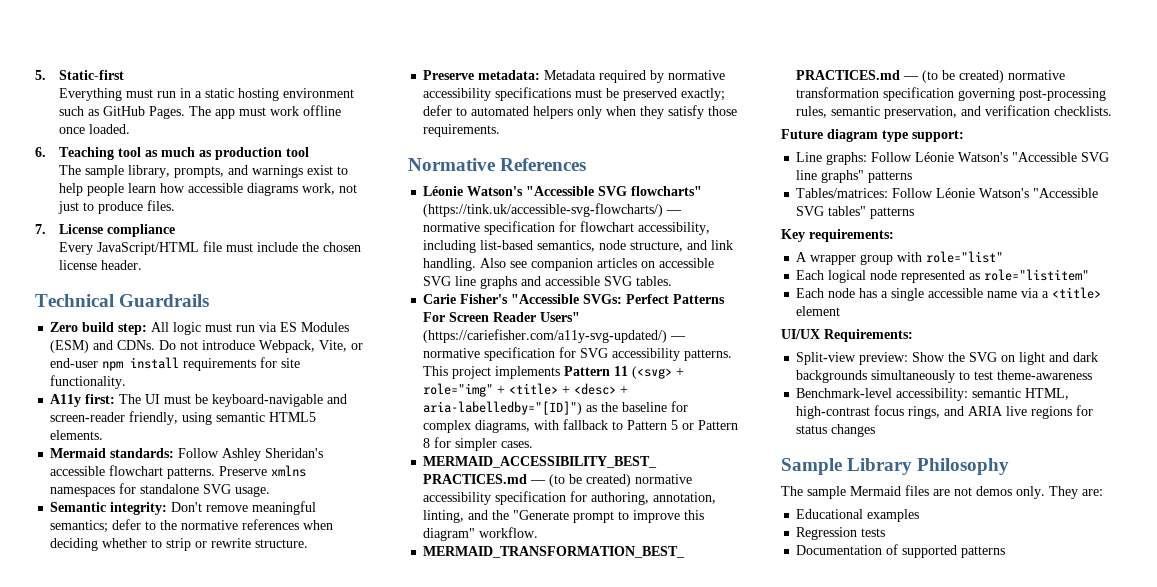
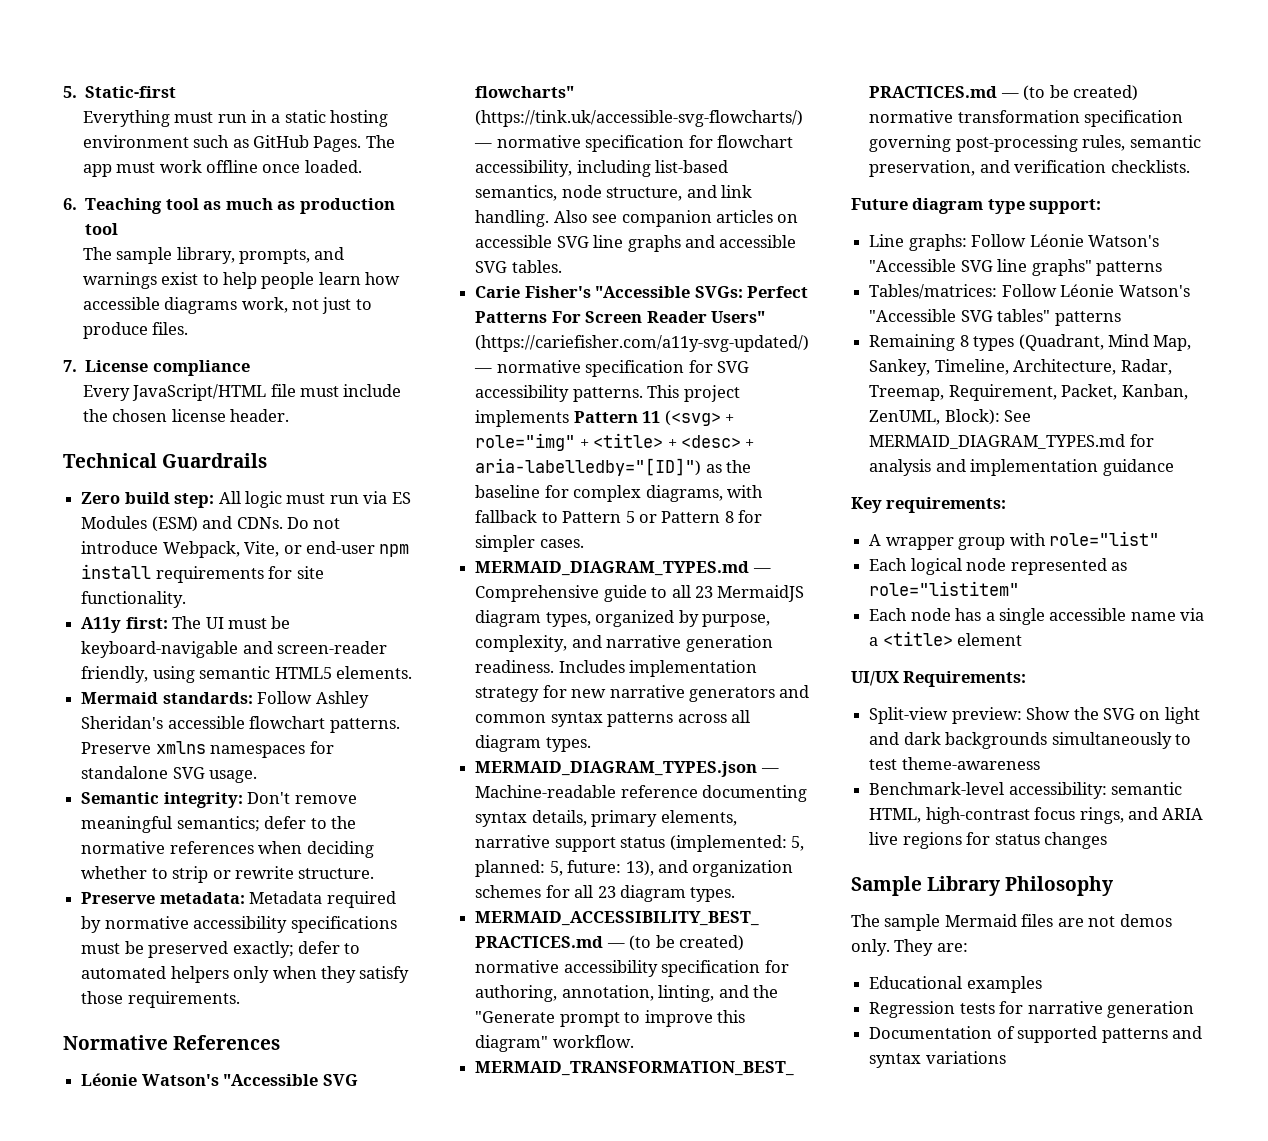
+ MERMAID_DIAGRAM_TYPES.md — Comprehensive guide to all 23 MermaidJS diagram types, organized by purpose, complexity, and narrative generation readiness. Includes implementation strategy for new narrative generators and common syntax patterns across all diagram types.
+ MERMAID_DIAGRAM_TYPES.json — Machine-readable reference documenting syntax details, primary elements, narrative support status (implemented: 5, planned: 5, future: 13), and organization schemes for all 23 diagram types.
+ Remaining 8 types (Quadrant, Mind Map, Sankey, Timeline, Architecture, Radar, Treemap, Requirement, Packet, Kanban, ZenUML, Block): See MERMAID_DIAGRAM_TYPES.md for analysis and implementation guidance
- Regression tests
+ Regression tests for narrative generation
- Documentation of supported patterns
+ Documentation of supported patterns and syntax variations

